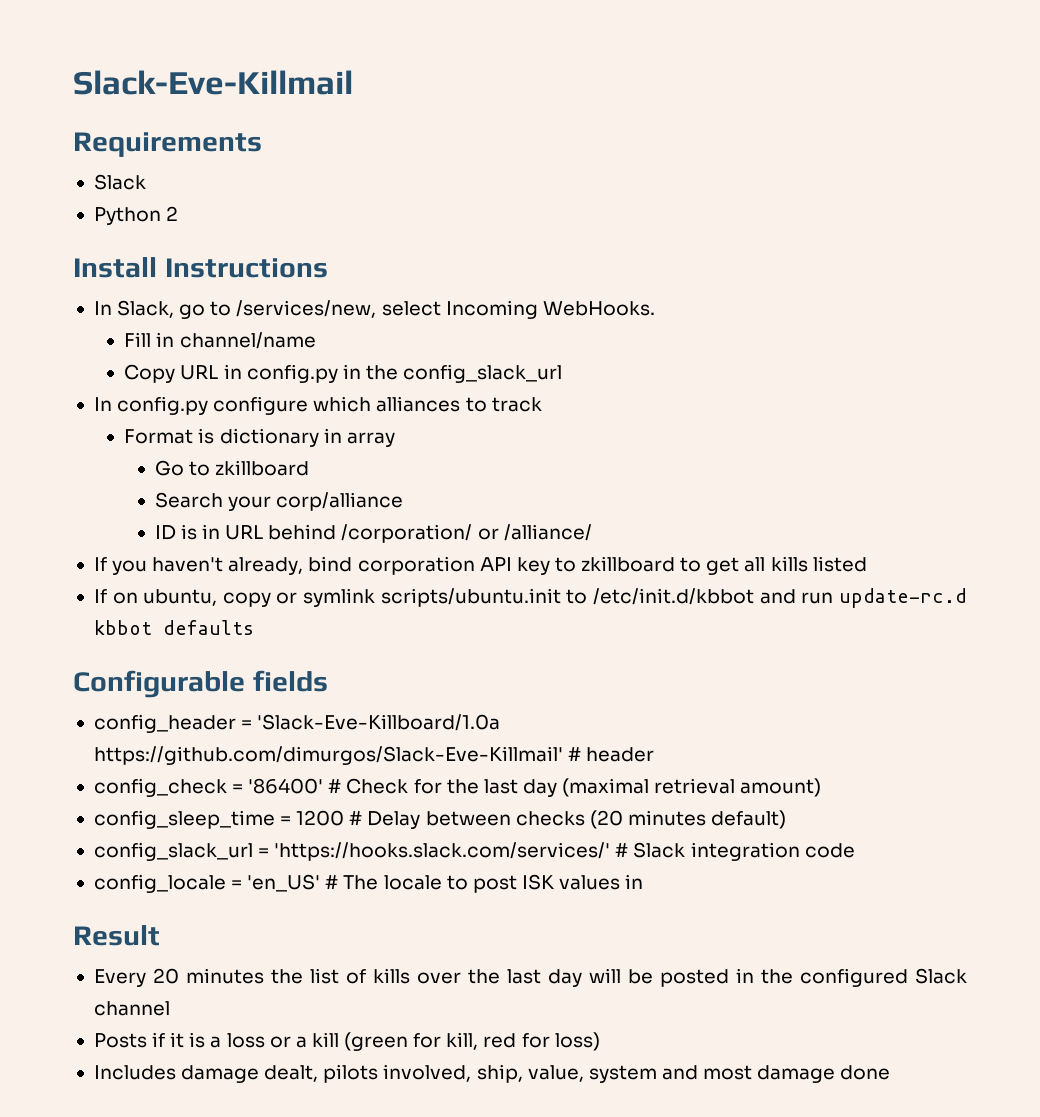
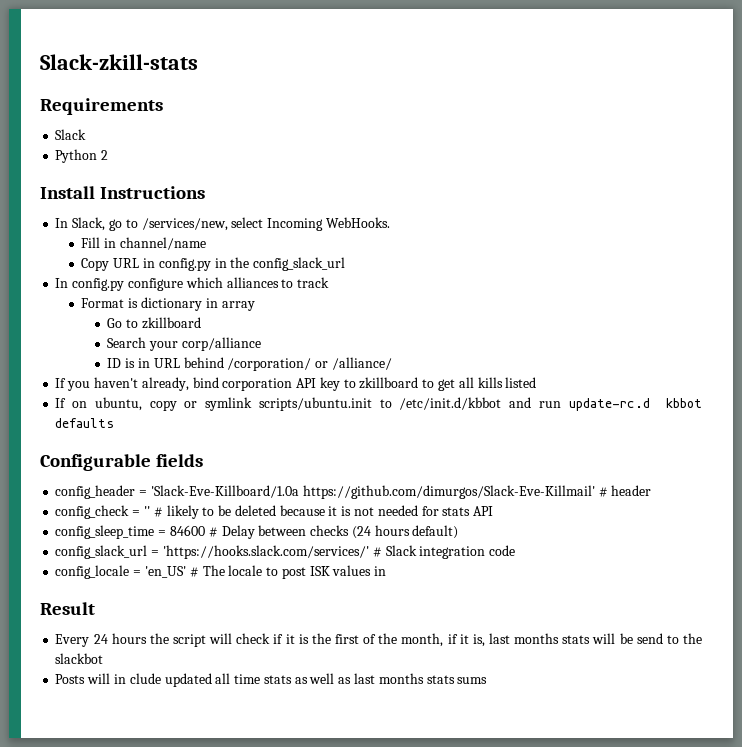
- Slack-Eve-Killmail
+ Slack-zkill-stats
- config_check = '86400' # Check for the last day (maximal retrieval amount)
+ config_check = '' # likely to be deleted because it is not needed for stats API
- config_sleep_time = 1200 # Delay between checks (20 minutes default)
+ config_sleep_time = 84600 # Delay between checks (24 hours default)
- Every 20 minutes the list of kills over the last day will be posted in the configured Slack channel
- Posts if it is a loss or a kill (green for kill, red for loss)
- Includes damage dealt, pilots involved, ship, value, system and most damage done
+ Every 24 hours the script will check if it is the first of the month, if it is, last months stats will be send to the slackbot
+ Posts will in clude updated all time stats as well as last months stats sums

